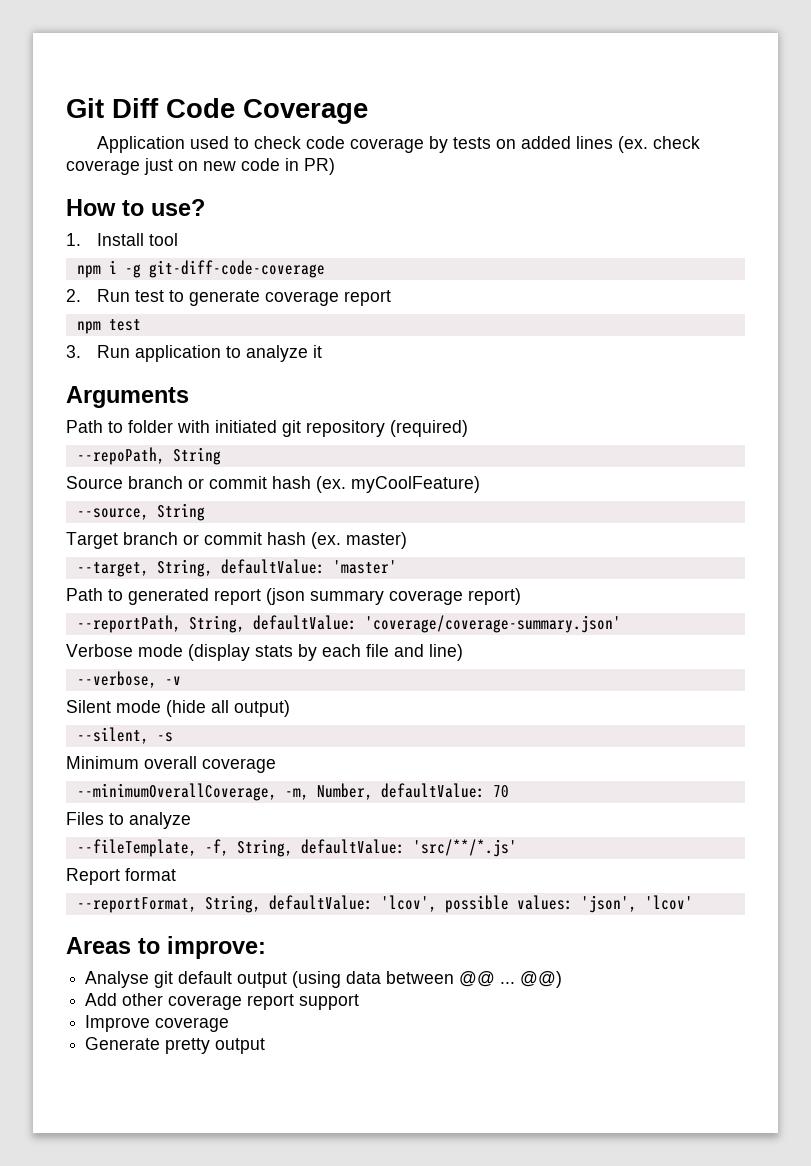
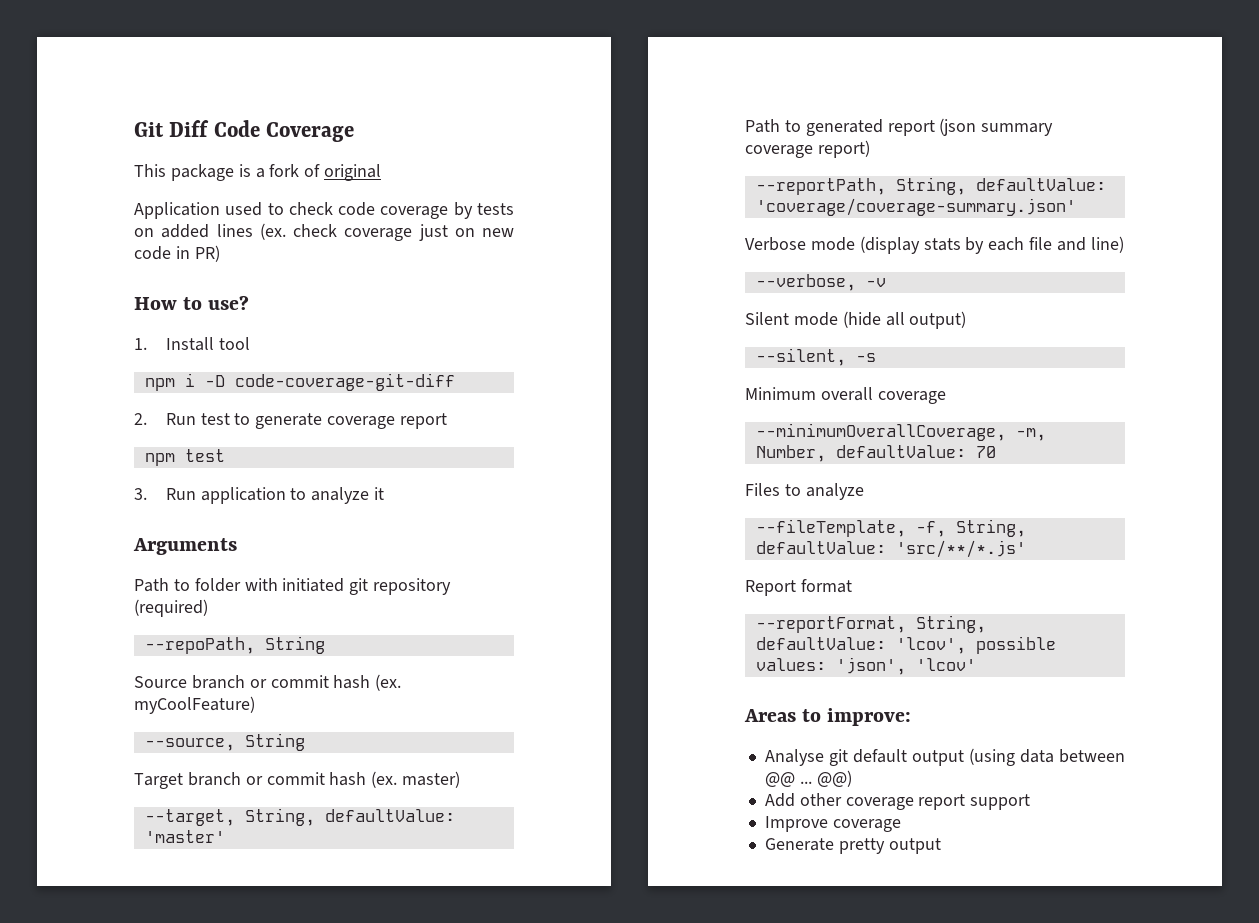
+ This package is a fork of original
- npm i -g git-diff-code-coverage
+ npm i -D code-coverage-git-diff

